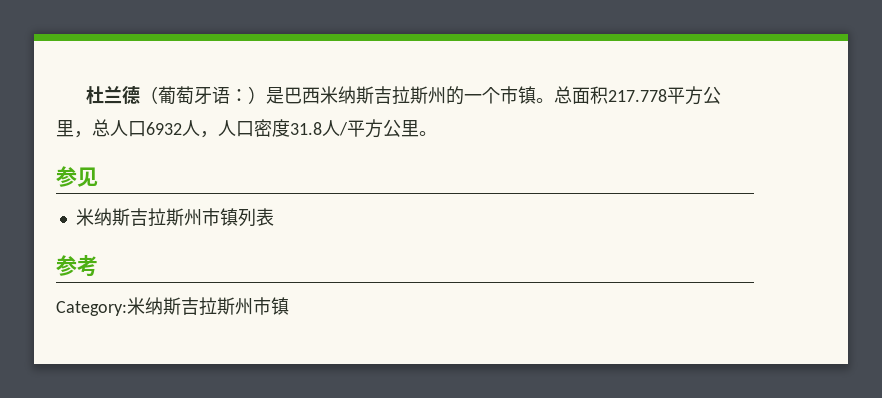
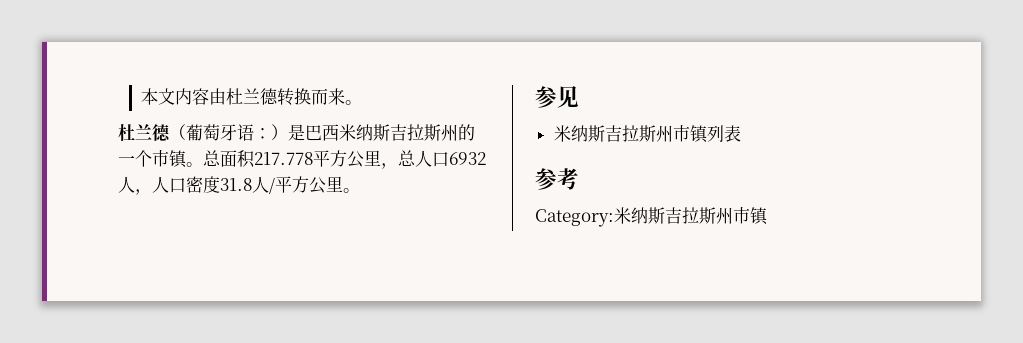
+ 本文内容由杜兰德转换而来。

